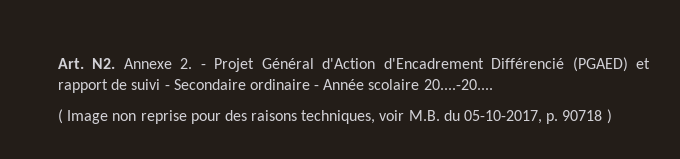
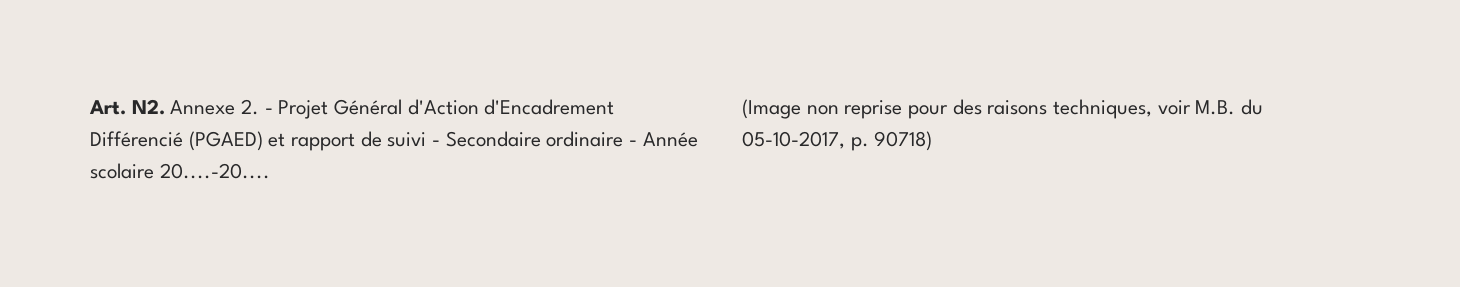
- ( Image non reprise pour des raisons techniques, voir M.B. du 05-10-2017, p. 90718 )
+ (Image non reprise pour des raisons techniques, voir M.B. du 05-10-2017, p. 90718)

